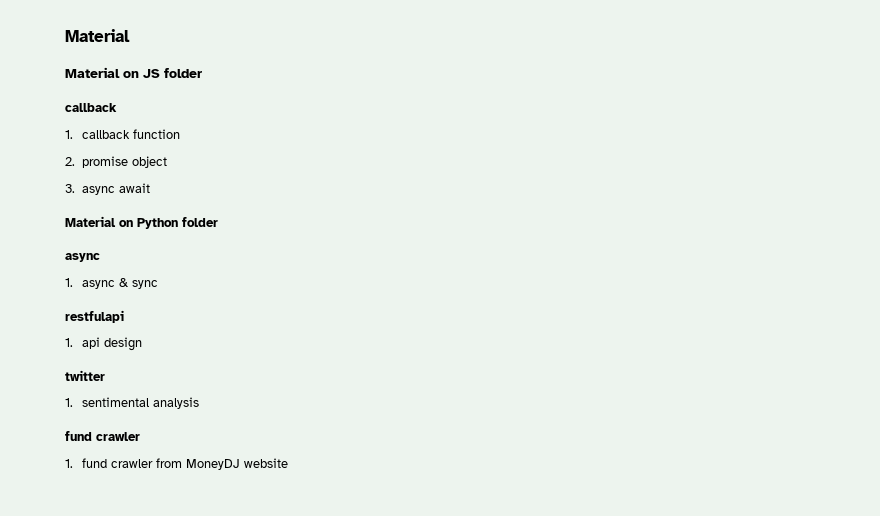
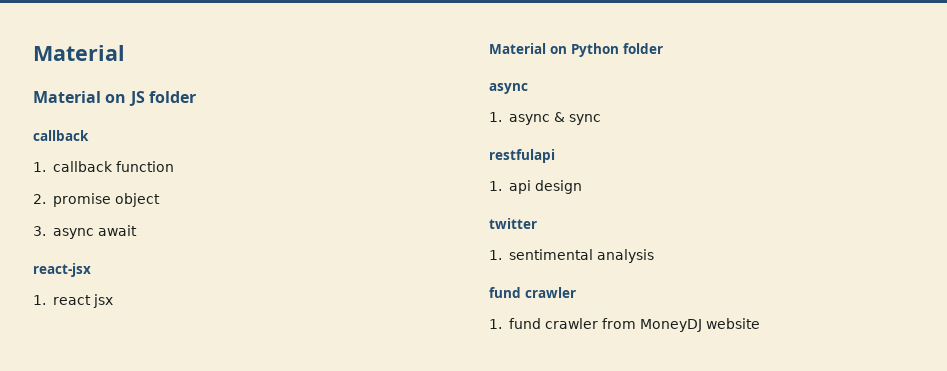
+ react-jsx
+ 1. react jsx

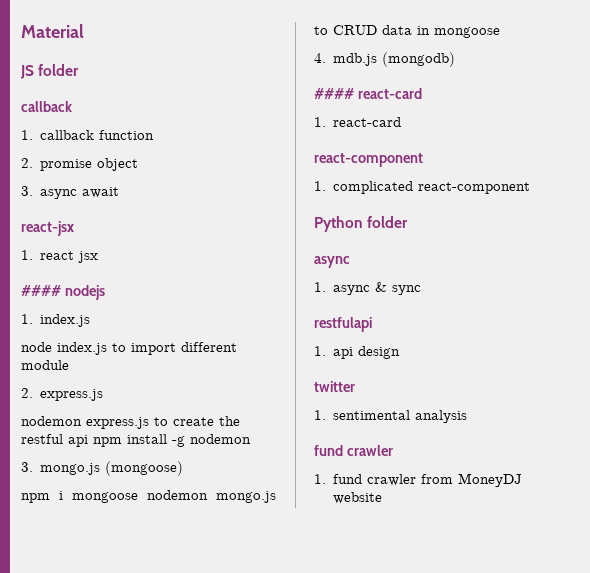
- Material on JS folder
+ JS folder
- Material on Python folder
+ #### nodejs
+ 1. index.js
+ node index.js to import different module
+ 2. express.js
+ nodemon express.js to create the restful api npm install -g nodemon
+ 3. mongo.js (mongoose)
+ npm i mongoose nodemon mongo.js to CRUD data in mongoose
+ 4. mdb.js (mongodb)
+ #### react-card
+ 1. react-card
+ react-component
+ 1. complicated react-component
+ Python folder

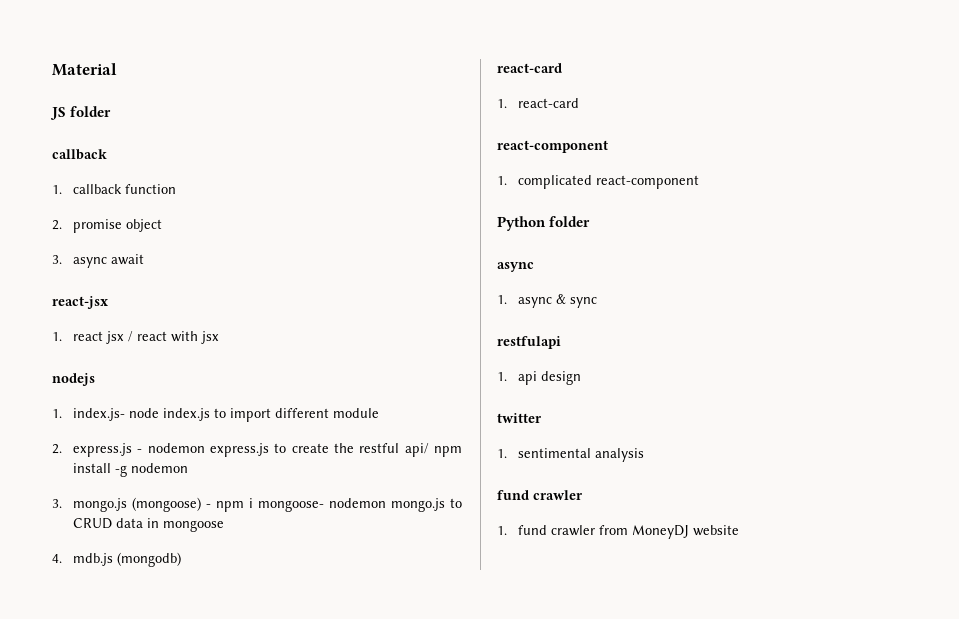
- 1. react jsx
- #### nodejs
+ 1. react jsx / react with jsx
+ nodejs
- 1. index.js
- node index.js to import different module
+ 1. index.js- node index.js to import different module
- 2. express.js
- nodemon express.js to create the restful api npm install -g nodemon
+ 2. express.js - nodemon express.js to create the restful api/ npm install -g nodemon
- 3. mongo.js (mongoose)
- npm i mongoose nodemon mongo.js to CRUD data in mongoose
+ 3. mongo.js (mongoose) - npm i mongoose- nodemon mongo.js to CRUD data in mongoose
  4. mdb.js (mongodb)
- #### react-card
+ react-card

